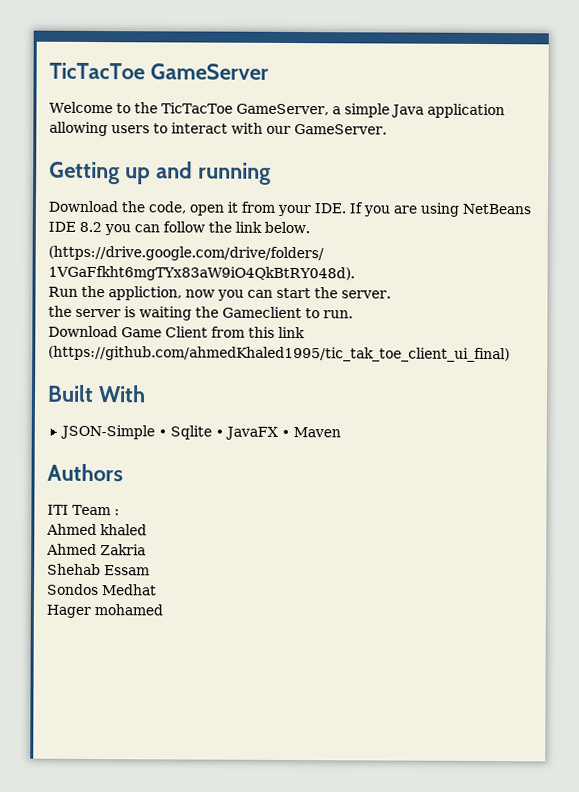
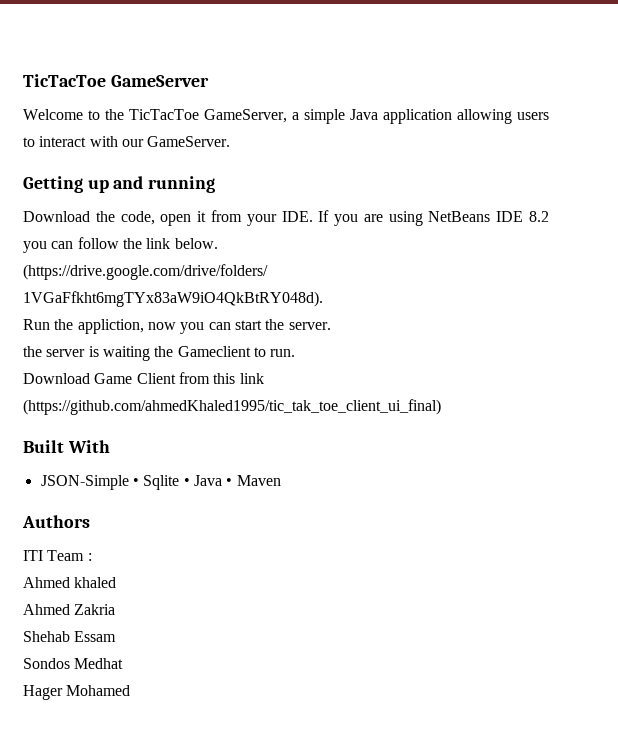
- JSON-Simple • Sqlite • JavaFX • Maven
+ JSON-Simple • Sqlite • Java • Maven
- Hager mohamed
+ Hager Mohamed

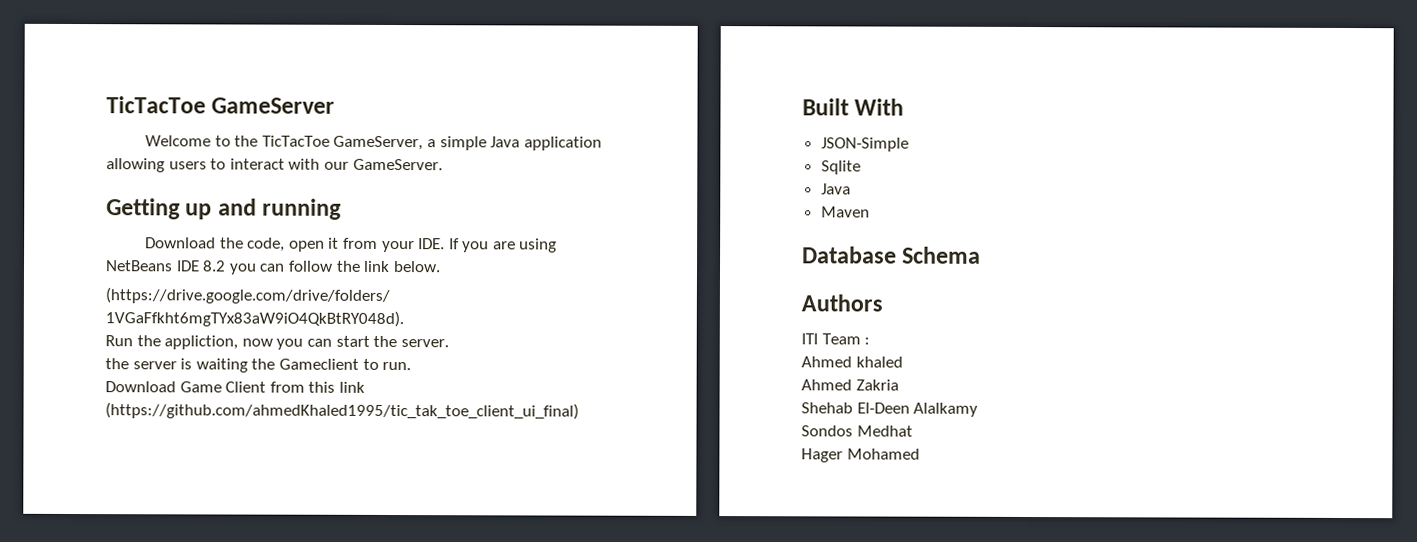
- JSON-Simple • Sqlite • Java • Maven
+ JSON-Simple
+ Sqlite
+ Java
+ Maven
+ Database Schema
- Shehab Essam
+ Shehab El-Deen Alalkamy

